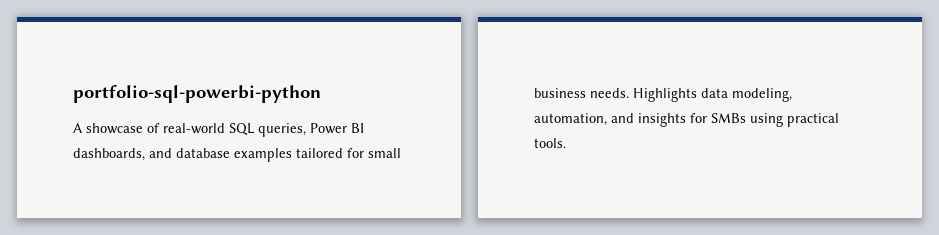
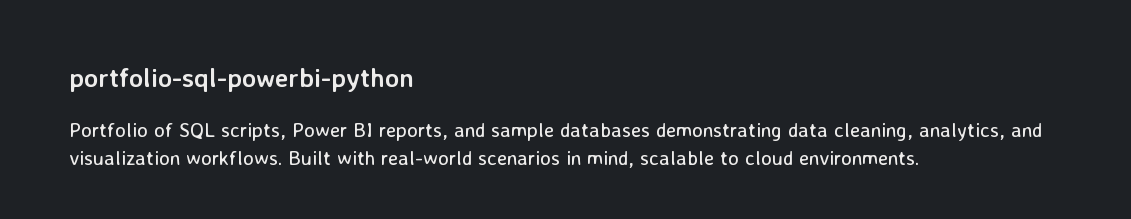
- A showcase of real-world SQL queries, Power BI dashboards, and database examples tailored for small business needs. Highlights data modeling, automation, and insights for SMBs using practical tools.
+ Portfolio of SQL scripts, Power BI reports, and sample databases demonstrating data cleaning, analytics, and visualization workflows. Built with real-world scenarios in mind, scalable to cloud environments.

